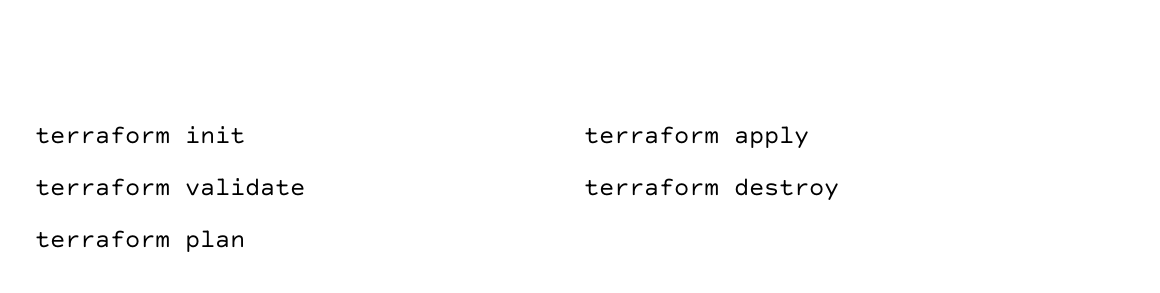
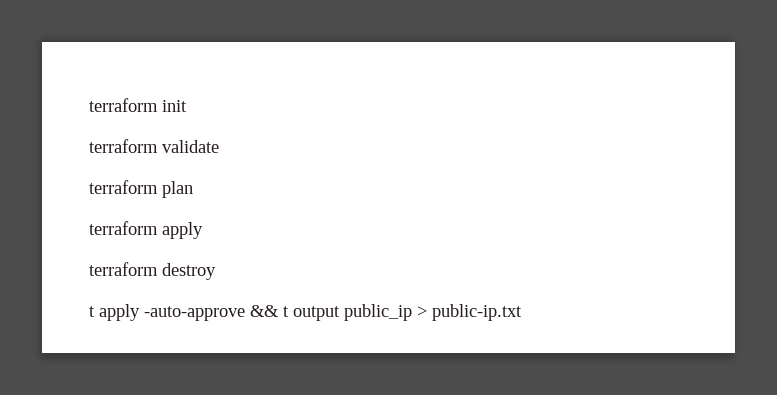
+ t apply -auto-approve && t output public_ip > public-ip.txt

